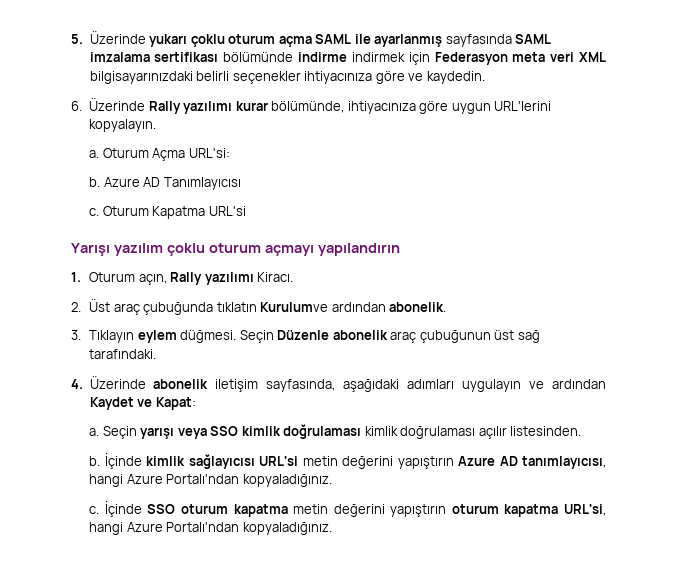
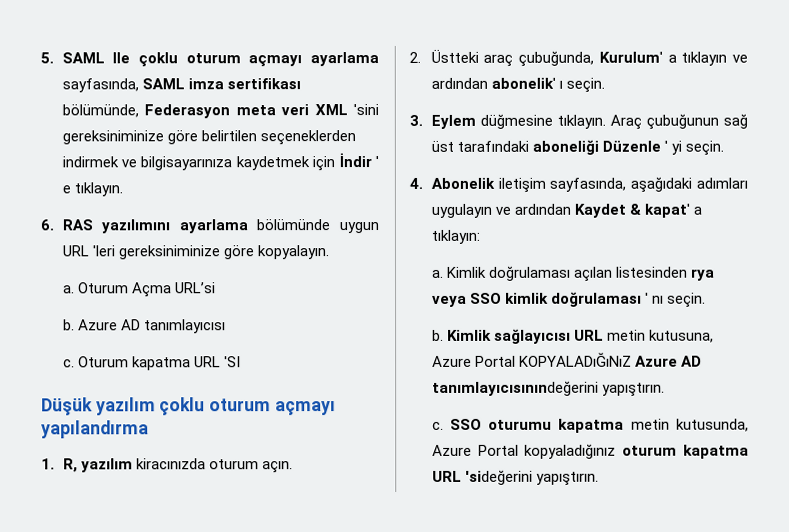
- 5. Üzerinde yukarı çoklu oturum açma SAML ile ayarlanmış sayfasında SAML imzalama sertifikası bölümünde indirme indirmek için Federasyon meta veri XML bilgisayarınızdaki belirli seçenekler ihtiyacınıza göre ve kaydedin.
- 6. Üzerinde Rally yazılımı kurar bölümünde, ihtiyacınıza göre uygun URL'lerini kopyalayın.
+ 5. SAML Ile çoklu oturum açmayı ayarlama sayfasında, SAML imza sertifikası bölümünde, Federasyon meta veri XML 'sini gereksiniminize göre belirtilen seçeneklerden indirmek ve bilgisayarınıza kaydetmek için İndir ' e tıklayın.
+ 6. RAS yazılımını ayarlama bölümünde uygun URL 'leri gereksiniminize göre kopyalayın.
- Oturum Açma URL'si:
+ Oturum Açma URL’si
- Azure AD Tanımlayıcısı
+ Azure AD tanımlayıcısı
- Oturum Kapatma URL'si
- Yarışı yazılım çoklu oturum açmayı yapılandırın
+ Oturum kapatma URL 'SI
+ Düşük yazılım çoklu oturum açmayı yapılandırma
- 1. Oturum açın, Rally yazılımı Kiracı.
- 2. Üst araç çubuğunda tıklatın Kurulumve ardından abonelik.
- 3. Tıklayın eylem düğmesi. Seçin Düzenle abonelik araç çubuğunun üst sağ tarafındaki.
+ 1. R, yazılım kiracınızda oturum açın.
+ 2. Üstteki araç çubuğunda, Kurulum' a tıklayın ve ardından abonelik' ı seçin.
+ 3. Eylem düğmesine tıklayın. Araç çubuğunun sağ üst tarafındaki aboneliği Düzenle ' yi seçin.
- 4. Üzerinde abonelik iletişim sayfasında, aşağıdaki adımları uygulayın ve ardından Kaydet ve Kapat:
- a. Seçin yarışı veya SSO kimlik doğrulaması kimlik doğrulaması açılır listesinden.
- b. İçinde kimlik sağlayıcısı URL'si metin değerini yapıştırın Azure AD tanımlayıcısı, hangi Azure Portalı'ndan kopyaladığınız.
- c. İçinde SSO oturum kapatma metin değerini yapıştırın oturum kapatma URL'si, hangi Azure Portalı'ndan kopyaladığınız.
+ 4. Abonelik iletişim sayfasında, aşağıdaki adımları uygulayın ve ardından Kaydet & kapat' a tıklayın:
+ a. Kimlik doğrulaması açılan listesinden rya veya SSO kimlik doğrulaması ' nı seçin.
+ b. Kimlik sağlayıcısı URL metin kutusuna, Azure Portal KOPYALADıĞıNıZ Azure AD tanımlayıcısınındeğerini yapıştırın.
+ c. SSO oturumu kapatma metin kutusunda, Azure Portal kopyaladığınız oturum kapatma URL 'sideğerini yapıştırın.

